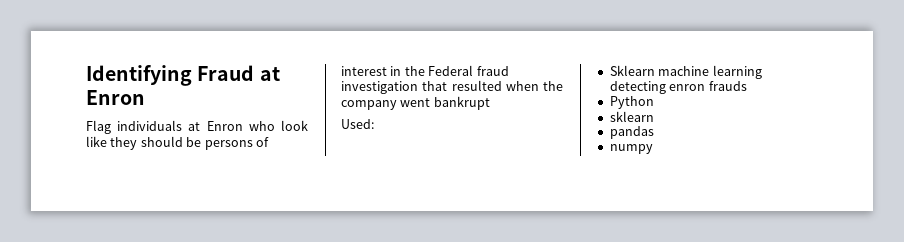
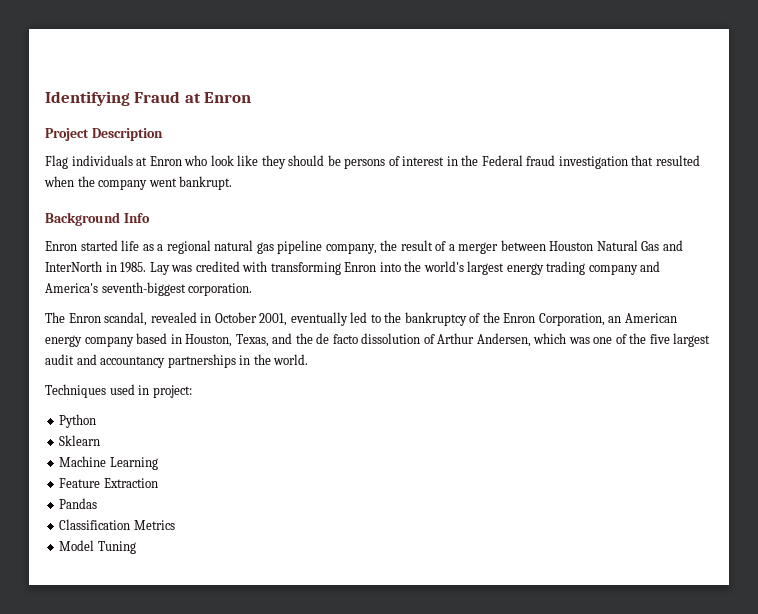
+ Project Description
- Flag individuals at Enron who look like they should be persons of interest in the Federal fraud investigation that resulted when the company went bankrupt
- Used:
- Sklearn machine learning detecting enron frauds
+ Flag individuals at Enron who look like they should be persons of interest in the Federal fraud investigation that resulted when the company went bankrupt.
+ Background Info
+ Enron started life as a regional natural gas pipeline company, the result of a merger between Houston Natural Gas and InterNorth in 1985. Lay was credited with transforming Enron into the world's largest energy trading company and America's seventh-biggest corporation.
+ The Enron scandal, revealed in October 2001, eventually led to the bankruptcy of the Enron Corporation, an American energy company based in Houston, Texas, and the de facto dissolution of Arthur Andersen, which was one of the five largest audit and accountancy partnerships in the world.
+ Techniques used in project:
  Python
- sklearn
- pandas
- numpy
+ Sklearn
+ Machine Learning
+ Feature Extraction
+ Pandas
+ Classification Metrics
+ Model Tuning

